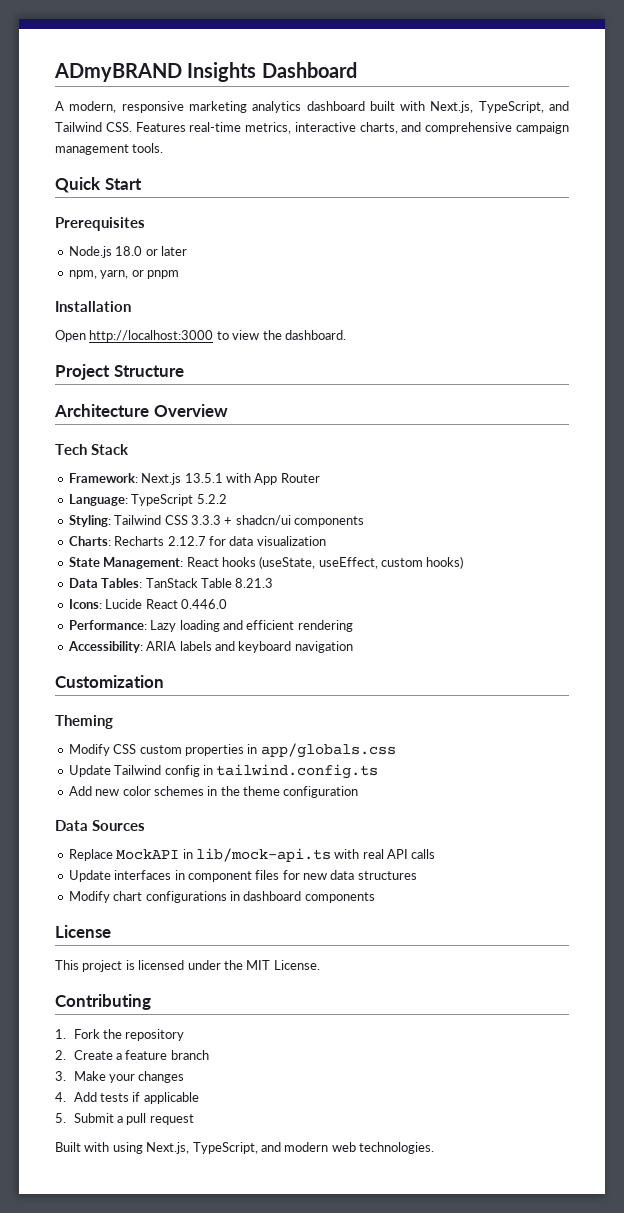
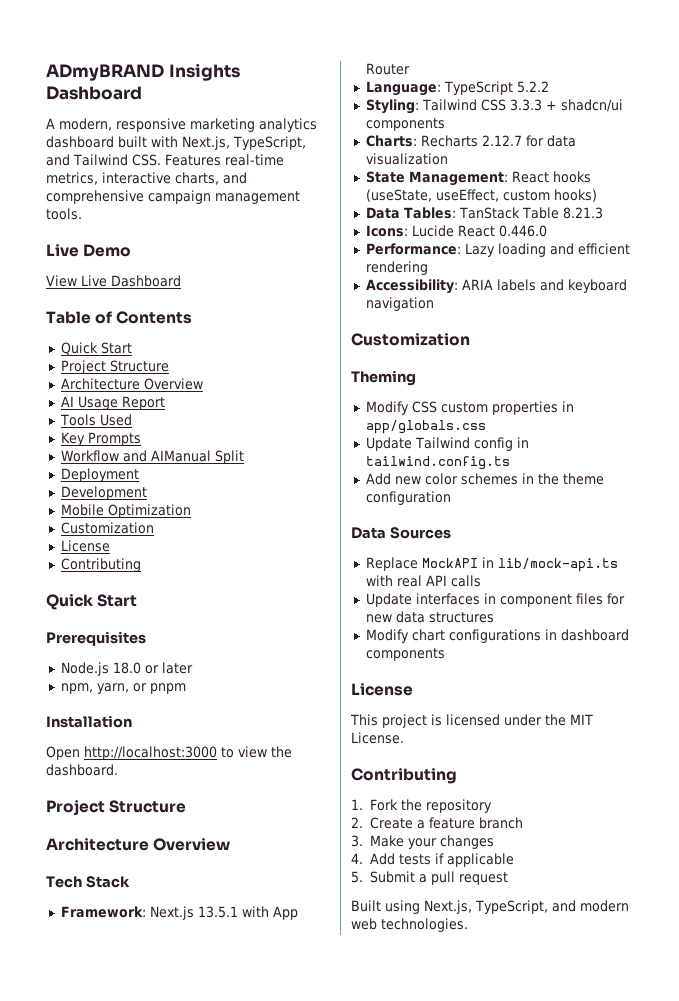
+ Live Demo
+ View Live Dashboard
+ Table of Contents
+ Quick Start
+ Project Structure
+ Architecture Overview
+ AI Usage Report
+ Tools Used
+ Key Prompts
+ Workflow and AIManual Split
+ Deployment
+ Development
+ Mobile Optimization
+ Customization
+ License
+ Contributing
- Built with using Next.js, TypeScript, and modern web technologies.
+ Built using Next.js, TypeScript, and modern web technologies.

